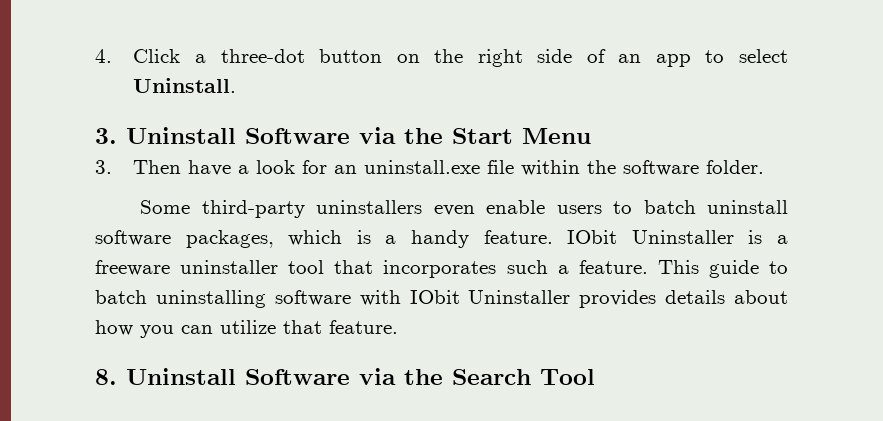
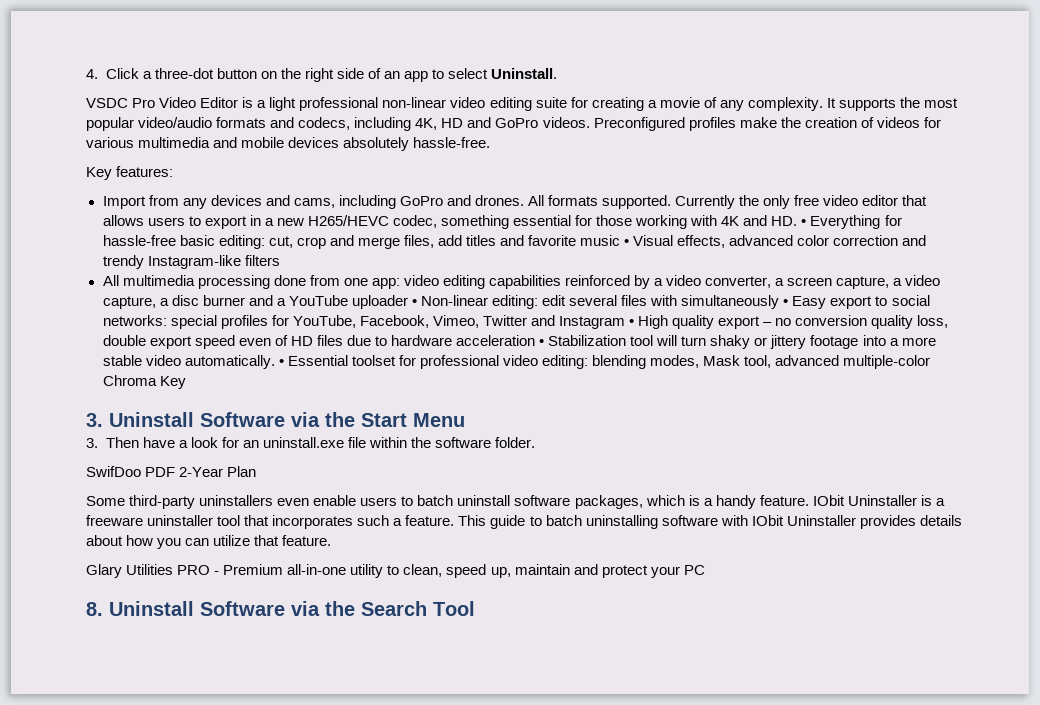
+ VSDC Pro Video Editor is a light professional non-linear video editing suite for creating a movie of any complexity. It supports the most popular video/audio formats and codecs, including 4K, HD and GoPro videos. Preconfigured profiles make the creation of videos for various multimedia and mobile devices absolutely hassle-free.
+ Key features:
+ Import from any devices and cams, including GoPro and drones. All formats supported. Сurrently the only free video editor that allows users to export in a new H265/HEVC codec, something essential for those working with 4K and HD. • Everything for hassle-free basic editing: cut, crop and merge files, add titles and favorite music • Visual effects, advanced color correction and trendy Instagram-like filters
+ All multimedia processing done from one app: video editing capabilities reinforced by a video converter, a screen capture, a video capture, a disc burner and a YouTube uploader • Non-linear editing: edit several files with simultaneously • Easy export to social networks: special profiles for YouTube, Facebook, Vimeo, Twitter and Instagram • High quality export – no conversion quality loss, double export speed even of HD files due to hardware acceleration • Stabilization tool will turn shaky or jittery footage into a more stable video automatically. • Essential toolset for professional video editing: blending modes, Mask tool, advanced multiple-color Chroma Key
+ SwifDoo PDF 2-Year Plan
+ Glary Utilities PRO - Premium all-in-one utility to clean, speed up, maintain and protect your PC

